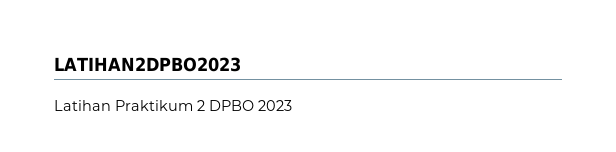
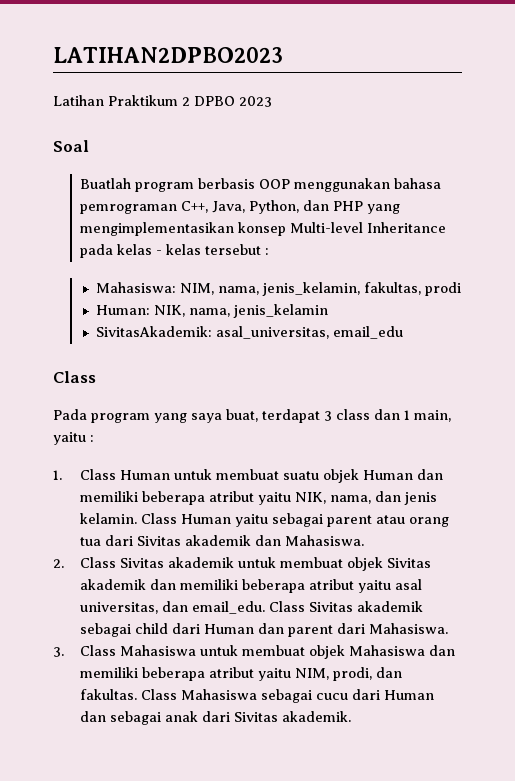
+ Soal
+ Buatlah program berbasis OOP menggunakan bahasa pemrograman C++, Java, Python, dan PHP yang mengimplementasikan konsep Multi-level Inheritance pada kelas - kelas tersebut :
+ Mahasiswa: NIM, nama, jenis_kelamin, fakultas, prodi
+ Human: NIK, nama, jenis_kelamin
+ SivitasAkademik: asal_universitas, email_edu
+ Class
+ Pada program yang saya buat, terdapat 3 class dan 1 main, yaitu :
+ 1. Class Human untuk membuat suatu objek Human dan memiliki beberapa atribut yaitu NIK, nama, dan jenis kelamin. Class Human yaitu sebagai parent atau orang tua dari Sivitas akademik dan Mahasiswa.
+ 2. Class Sivitas akademik untuk membuat objek Sivitas akademik dan memiliki beberapa atribut yaitu asal universitas, dan email_edu. Class Sivitas akademik sebagai child dari Human dan parent dari Mahasiswa.
+ 3. Class Mahasiswa untuk membuat objek Mahasiswa dan memiliki beberapa atribut yaitu NIM, prodi, dan fakultas. Class Mahasiswa sebagai cucu dari Human dan sebagai anak dari Sivitas akademik.

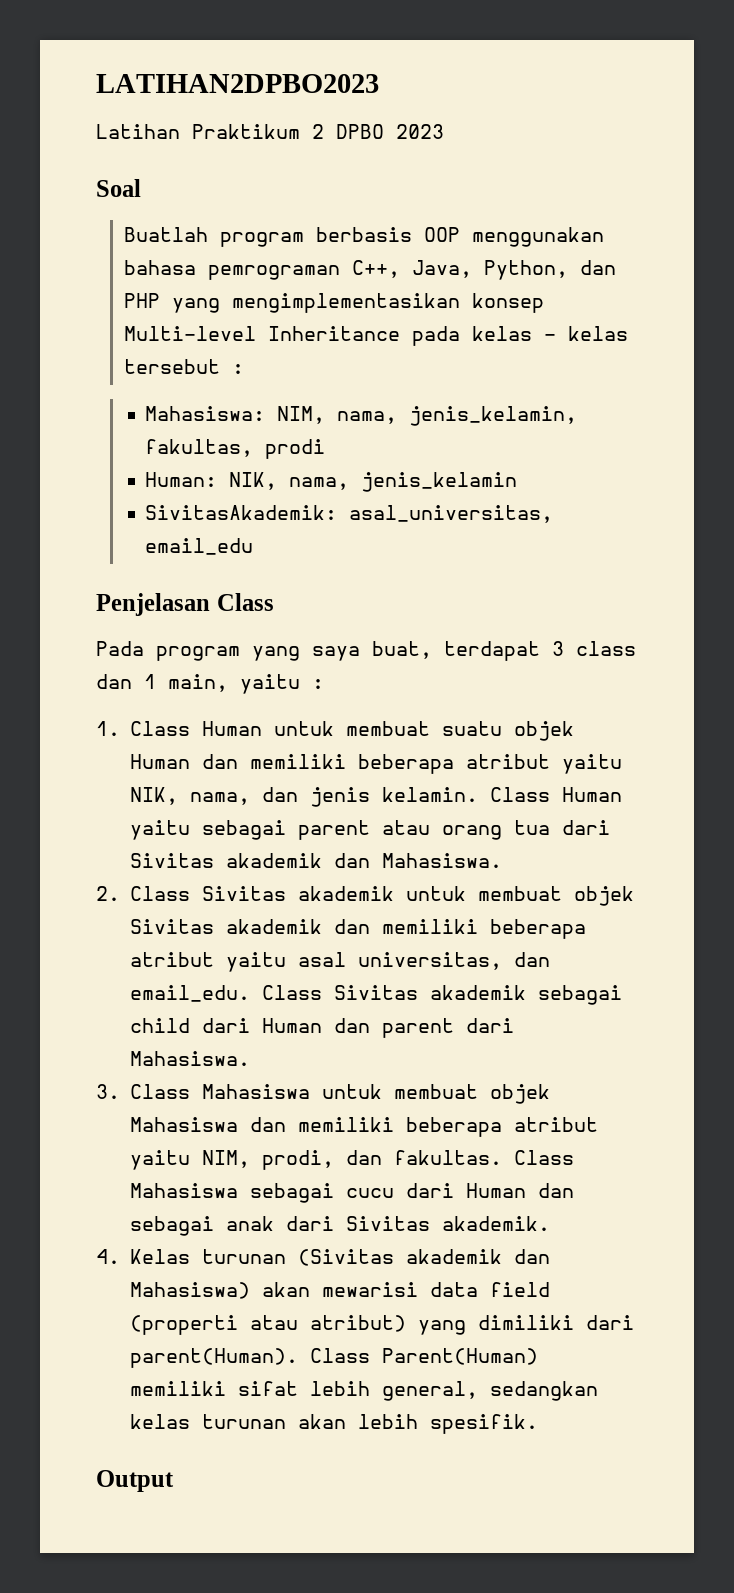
  SivitasAkademik: asal_universitas, email_edu
- Class
+ Penjelasan Class
+ 4. Kelas turunan (Sivitas akademik dan Mahasiswa) akan mewarisi data field (properti atau atribut) yang dimiliki dari parent(Human). Class Parent(Human) memiliki sifat lebih general, sedangkan kelas turunan akan lebih spesifik.
+ Output

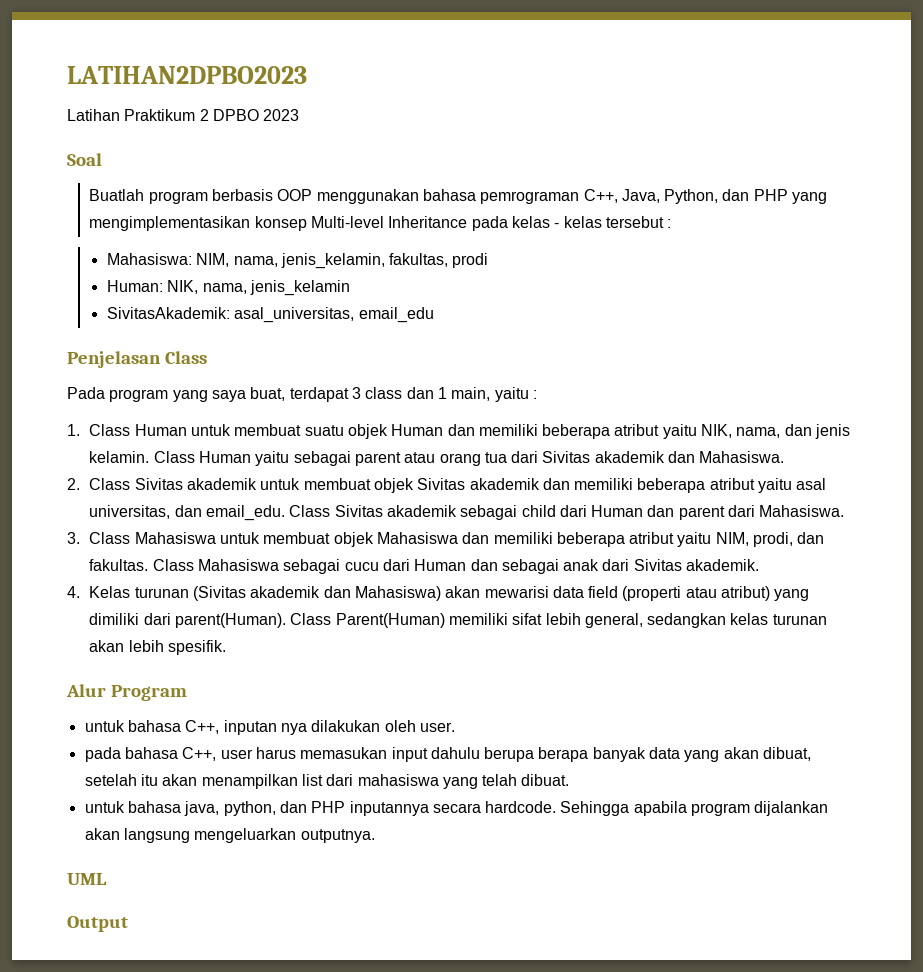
+ Alur Program
+ untuk bahasa C++, inputan nya dilakukan oleh user.
+ pada bahasa C++, user harus memasukan input dahulu berupa berapa banyak data yang akan dibuat, setelah itu akan menampilkan list dari mahasiswa yang telah dibuat.
+ untuk bahasa java, python, dan PHP inputannya secara hardcode. Sehingga apabila program dijalankan akan langsung mengeluarkan outputnya.
+ UML

